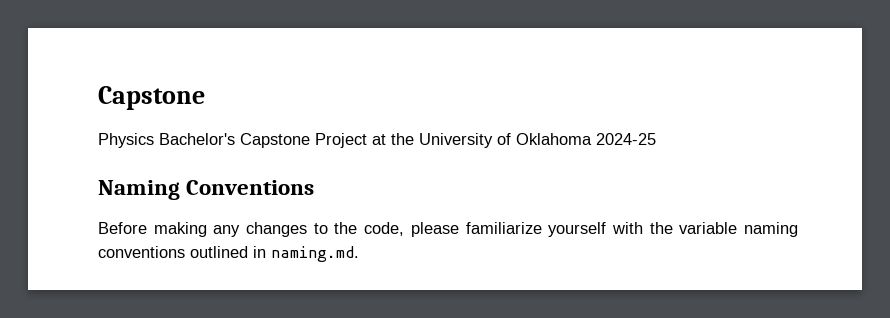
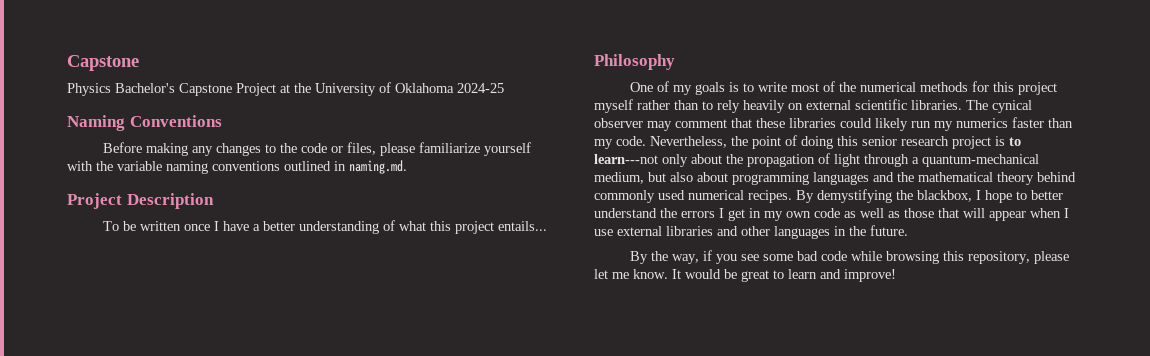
- Before making any changes to the code, please familiarize yourself with the variable naming conventions outlined in naming.md.
+ Before making any changes to the code or files, please familiarize yourself with the variable naming conventions outlined in naming.md.
+ Project Description
+ To be written once I have a better understanding of what this project entails...
+ Philosophy
+ One of my goals is to write most of the numerical methods for this project myself rather than to rely heavily on external scientific libraries. The cynical observer may comment that these libraries could likely run my numerics faster than my code. Nevertheless, the point of doing this senior research project is to learn---not only about the propagation of light through a quantum-mechanical medium, but also about programming languages and the mathematical theory behind commonly used numerical recipes. By demystifying the blackbox, I hope to better understand the errors I get in my own code as well as those that will appear when I use external libraries and other languages in the future.
+ By the way, if you see some bad code while browsing this repository, please let me know. It would be great to learn and improve!

